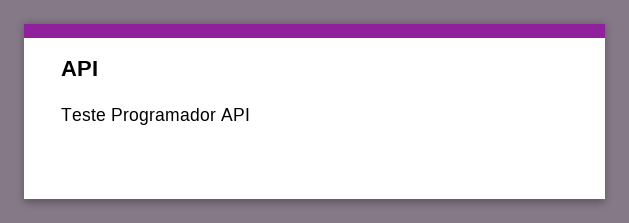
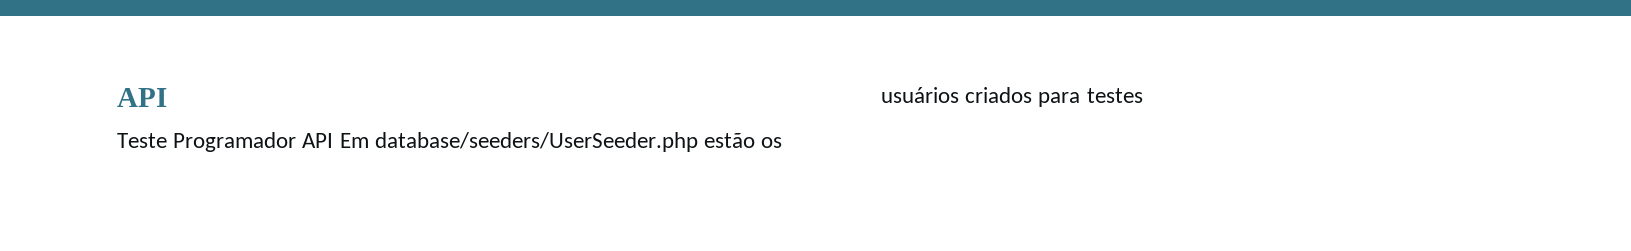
- Teste Programador API
+ Teste Programador API Em database/seeders/UserSeeder.php estão os usuários criados para testes

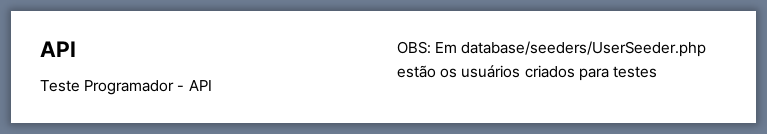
- Teste Programador API Em database/seeders/UserSeeder.php estão os usuários criados para testes
+ Teste Programador - API
+ OBS: Em database/seeders/UserSeeder.php estão os usuários criados para testes

